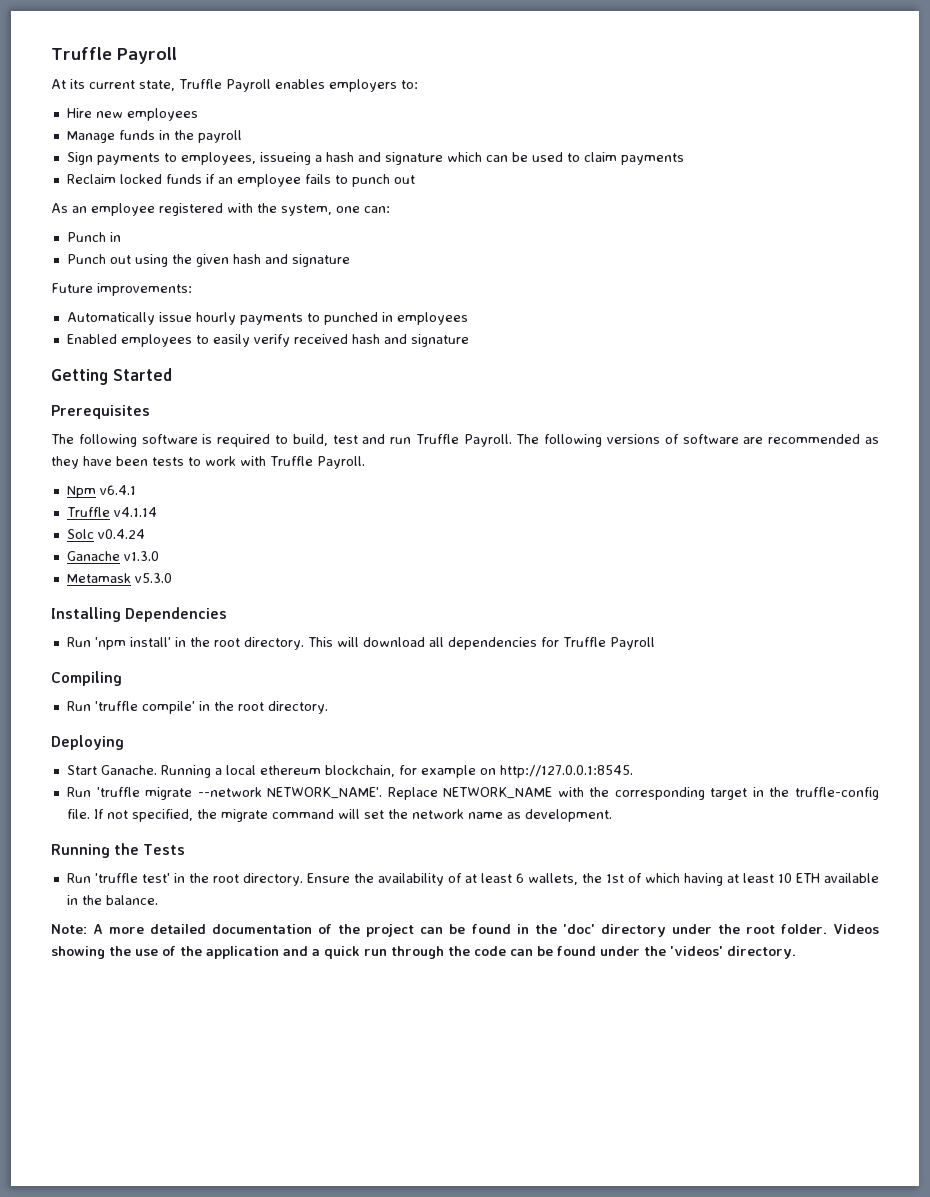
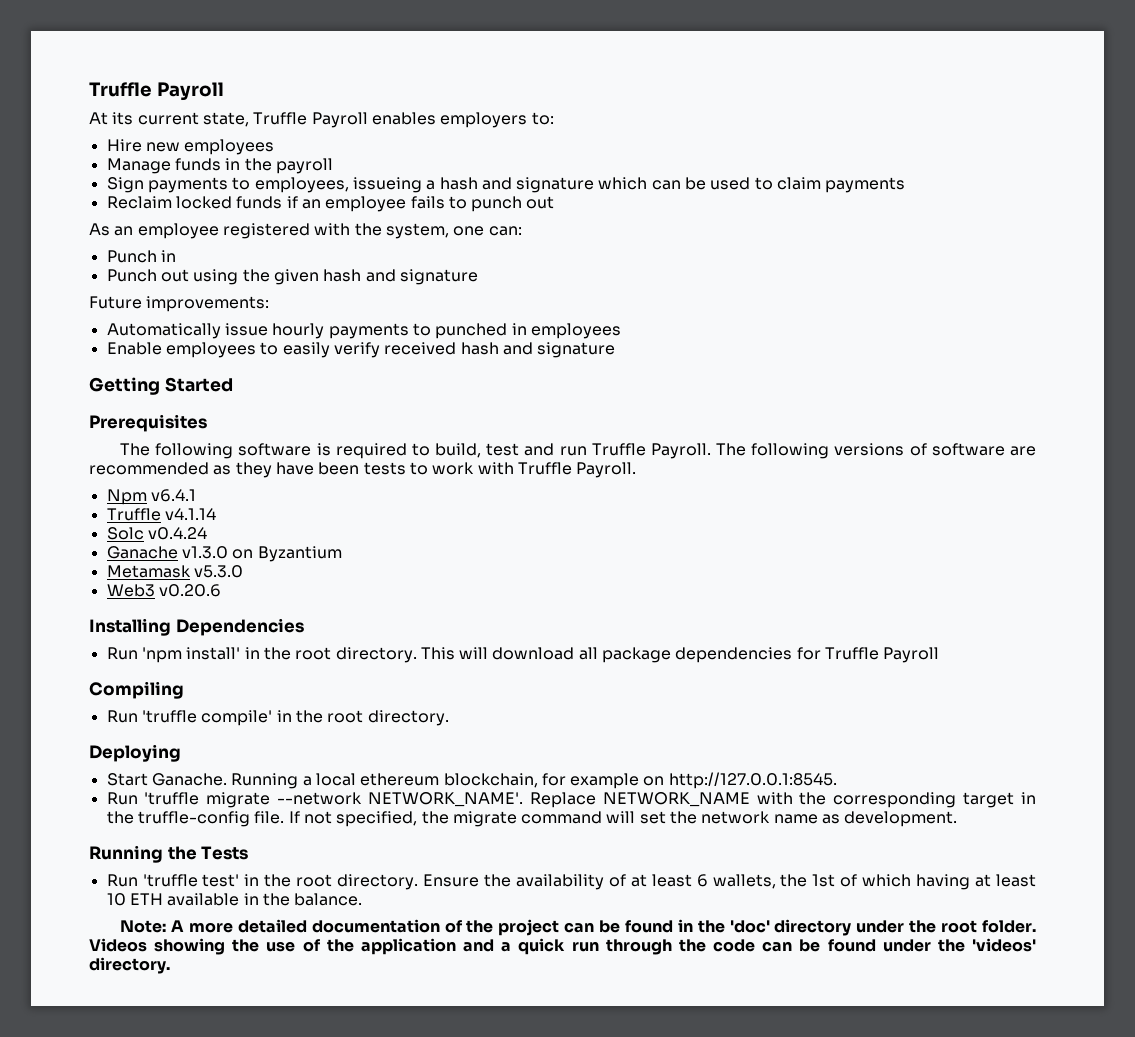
- Enabled employees to easily verify received hash and signature
+ Enable employees to easily verify received hash and signature
- Ganache v1.3.0
+ Ganache v1.3.0 on Byzantium
+ Web3 v0.20.6
- This will download all dependencies for Truffle Payroll
+ This will download all package dependencies for Truffle Payroll

